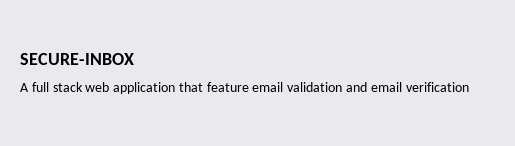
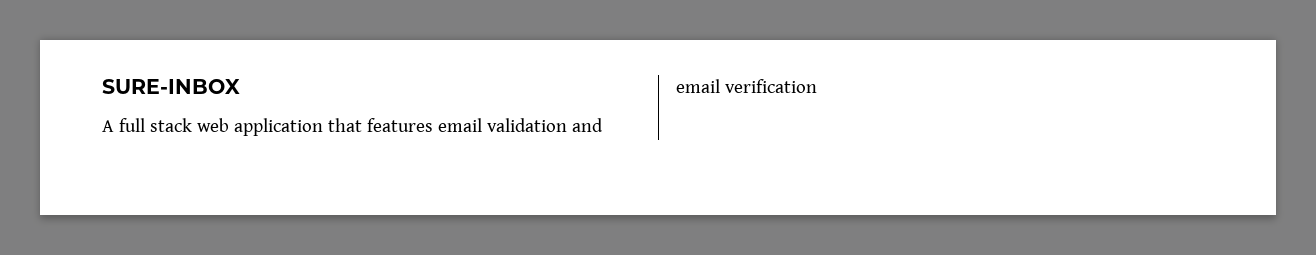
- SECURE-INBOX
+ SURE-INBOX
- A full stack web application that feature email validation and email verification
+ A full stack web application that features email validation and email verification

